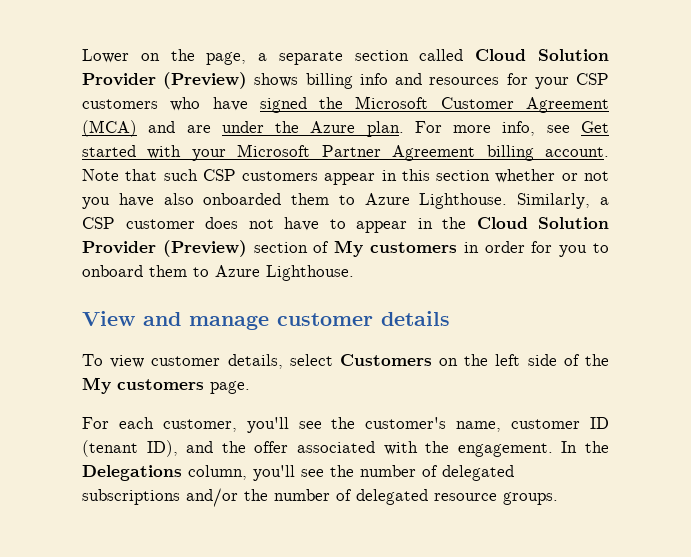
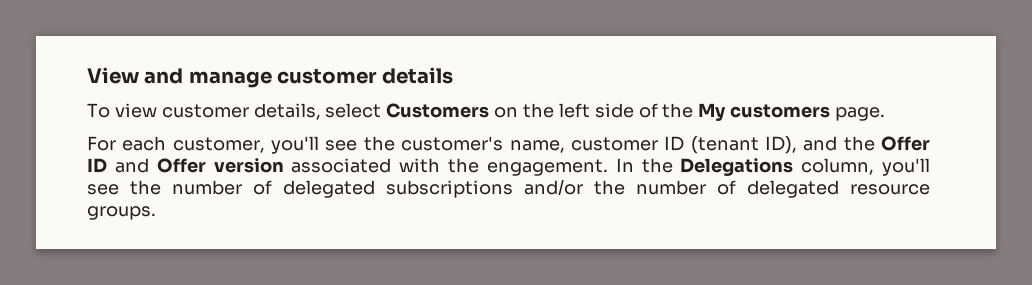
- Lower on the page, a separate section called Cloud Solution Provider (Preview) shows billing info and resources for your CSP customers who have signed the Microsoft Customer Agreement (MCA) and are under the Azure plan. For more info, see Get started with your Microsoft Partner Agreement billing account. Note that such CSP customers appear in this section whether or not you have also onboarded them to Azure Lighthouse. Similarly, a CSP customer does not have to appear in the Cloud Solution Provider (Preview) section of My customers in order for you to onboard them to Azure Lighthouse.
- For each customer, you'll see the customer's name, customer ID (tenant ID), and the offer associated with the engagement.
+ For each customer, you'll see the customer's name, customer ID (tenant ID), and the Offer ID and Offer version associated with the engagement.

